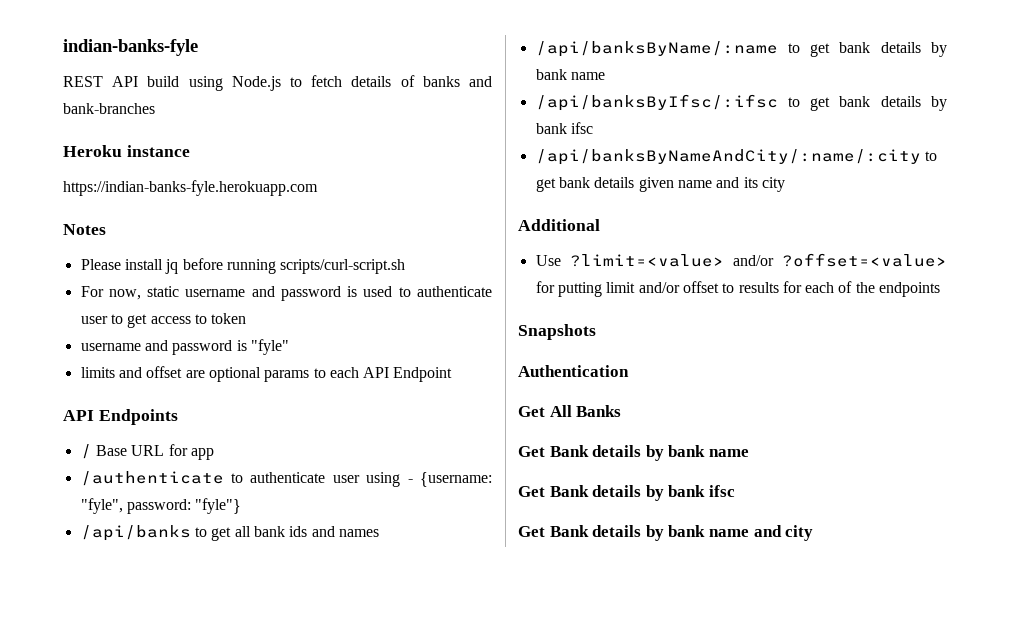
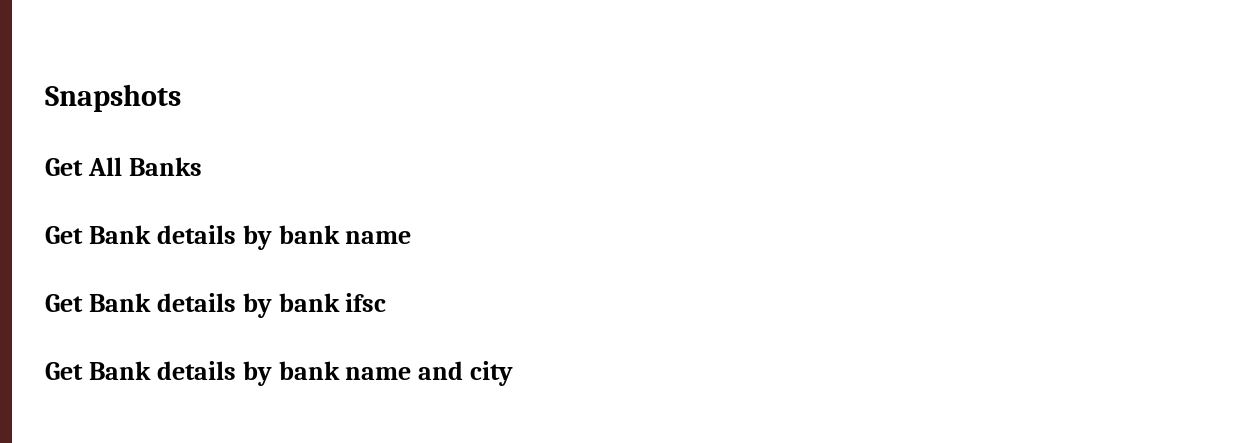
- indian-banks-fyle
- REST API build using Node.js to fetch details of banks and bank-branches
- Heroku instance
- https://indian-banks-fyle.herokuapp.com
- Notes
- Please install jq before running scripts/curl-script.sh
- For now, static username and password is used to authenticate user to get access to token
- username and password is "fyle"
- limits and offset are optional params to each API Endpoint
- API Endpoints
- / Base URL for app
- /authenticate to authenticate user using - {username: "fyle", password: "fyle"}
- /api/banks to get all bank ids and names
- /api/banksByName/:name to get bank details by bank name
- /api/banksByIfsc/:ifsc to get bank details by bank ifsc
- /api/banksByNameAndCity/:name/:city to get bank details given name and its city
- Additional
- Use ?limit=<value> and/or ?offset=<value> for putting limit and/or offset to results for each of the endpoints
- Authentication

